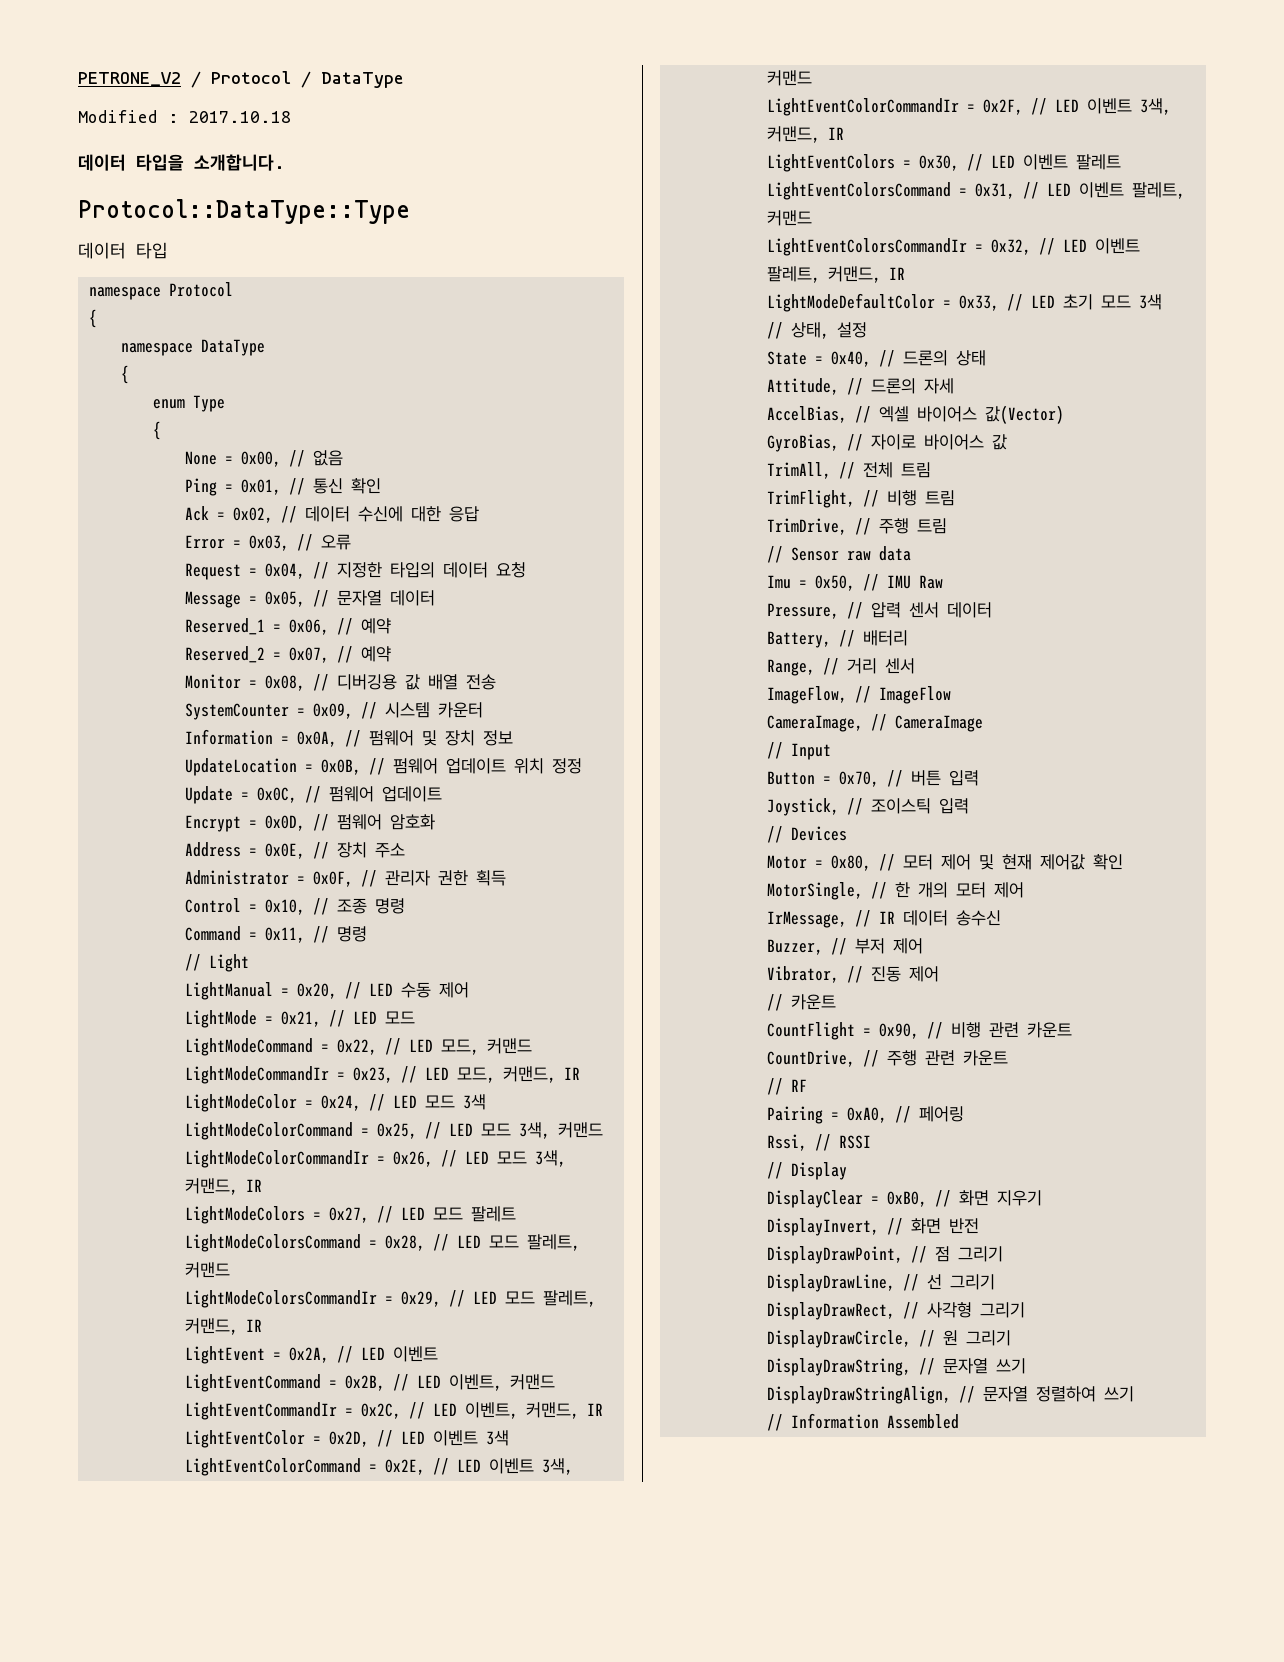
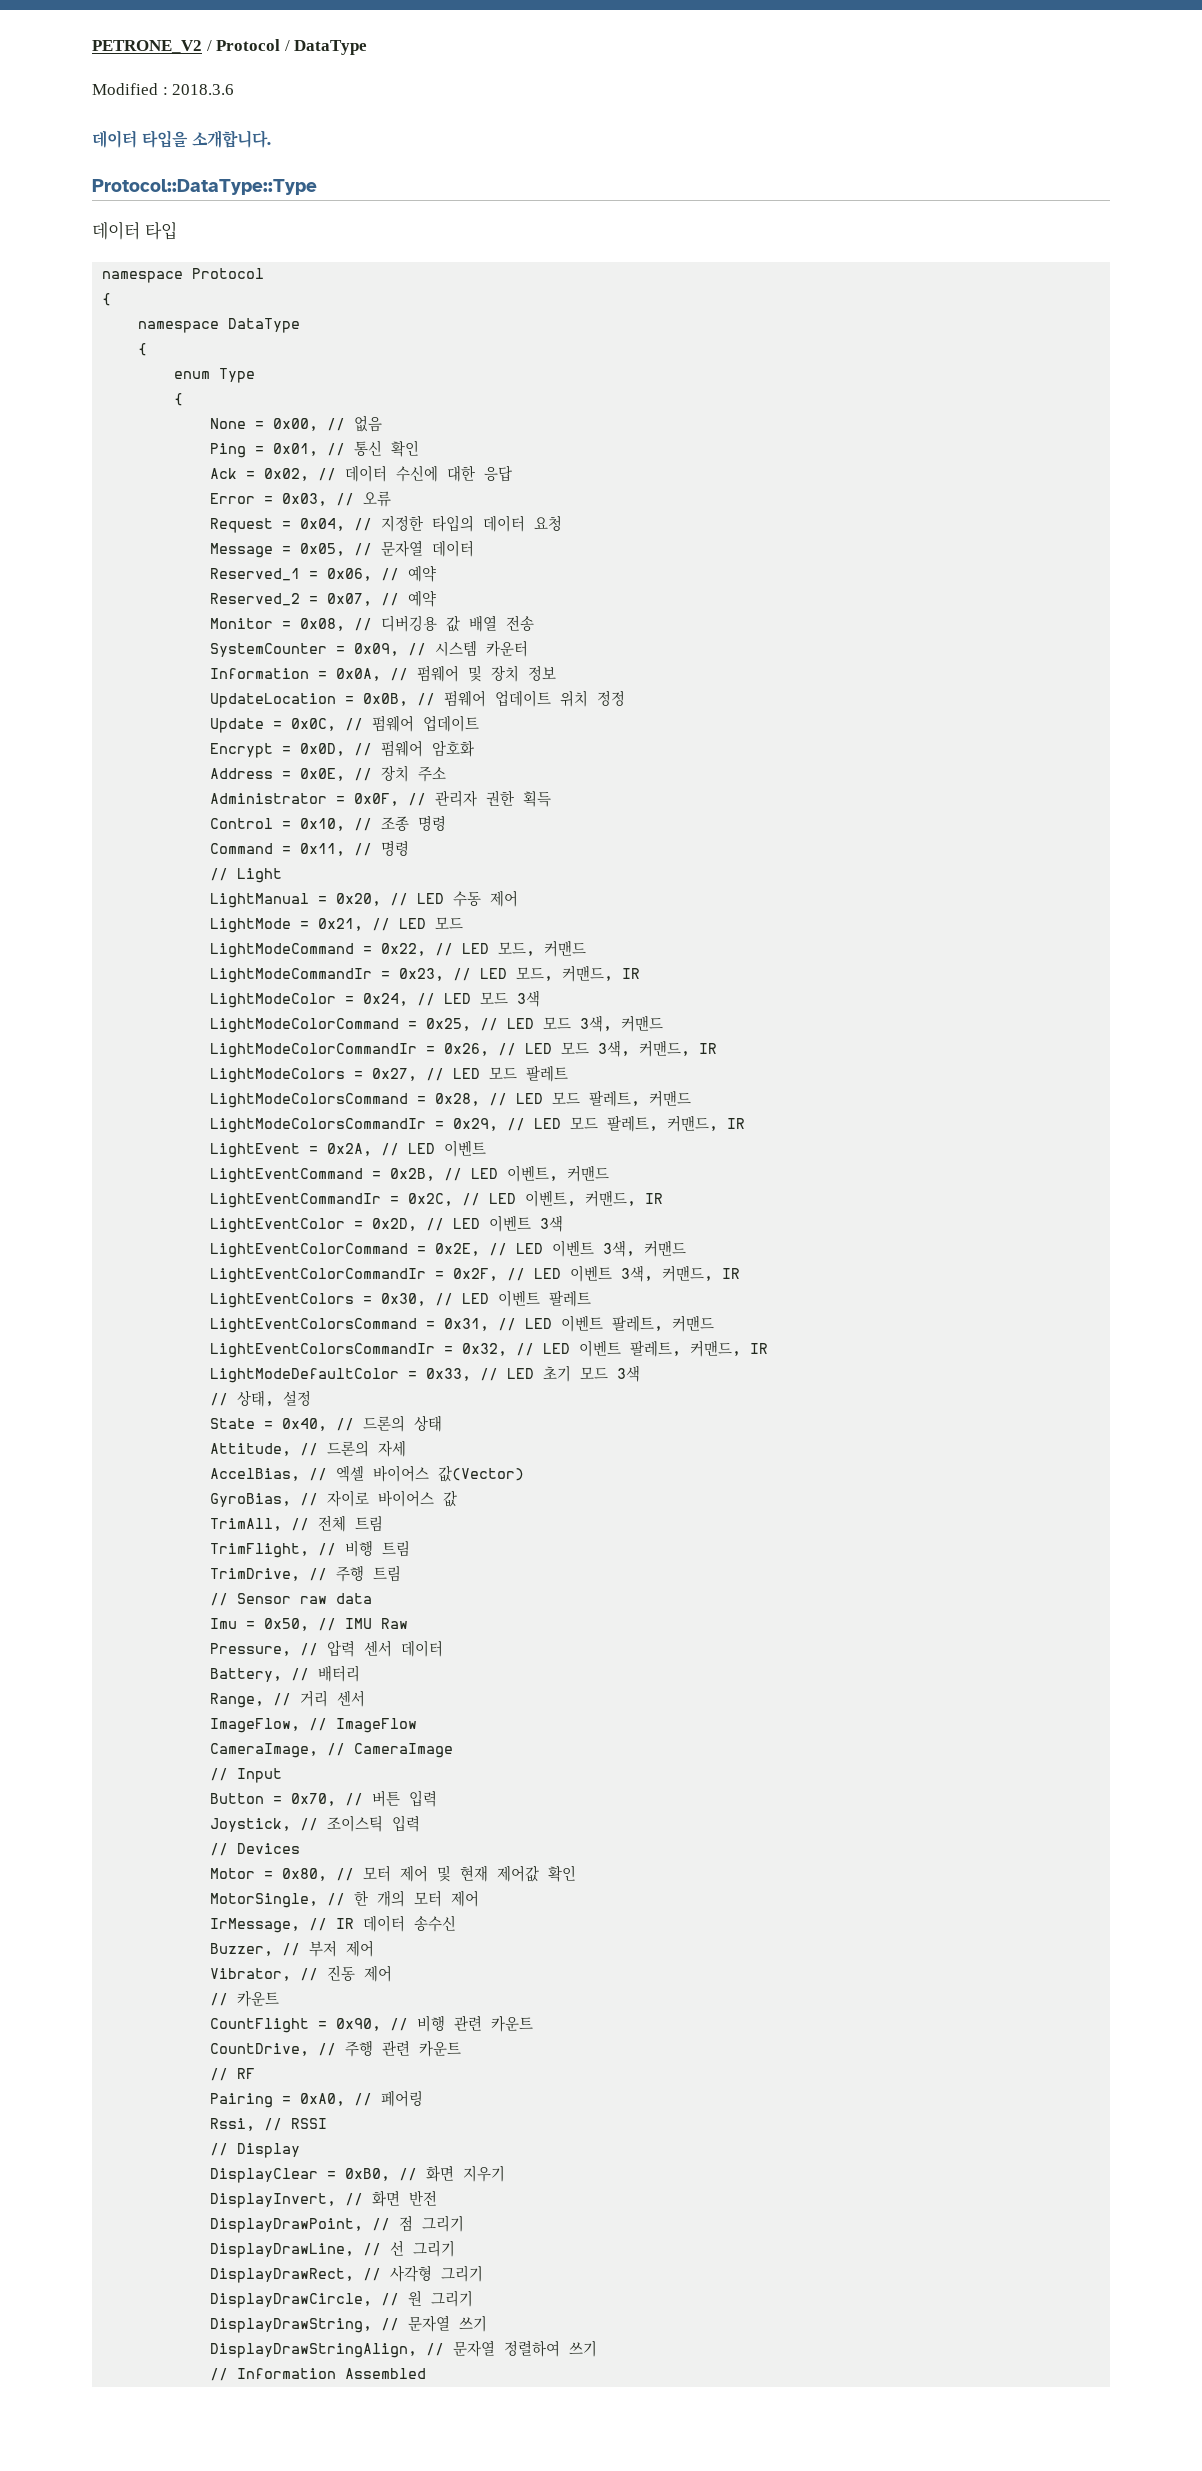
- Modified : 2017.10.18
+ Modified : 2018.3.6

